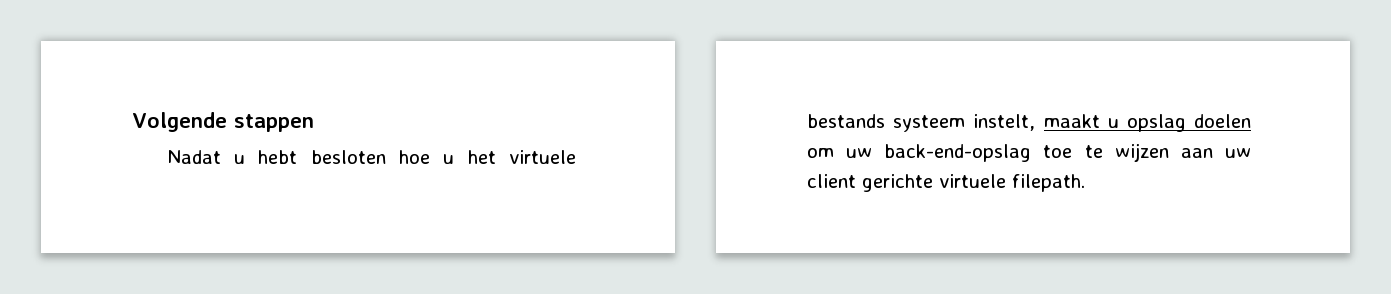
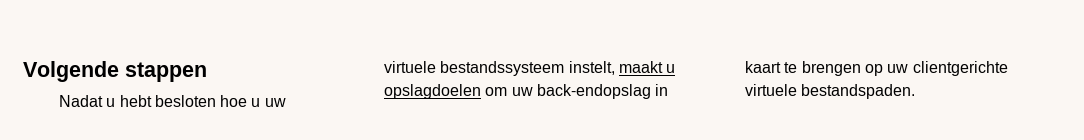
- Nadat u hebt besloten hoe u het virtuele bestands systeem instelt, maakt u opslag doelen om uw back-end-opslag toe te wijzen aan uw client gerichte virtuele filepath.
+ Nadat u hebt besloten hoe u uw virtuele bestandssysteem instelt, maakt u opslagdoelen om uw back-endopslag in kaart te brengen op uw clientgerichte virtuele bestandspaden.

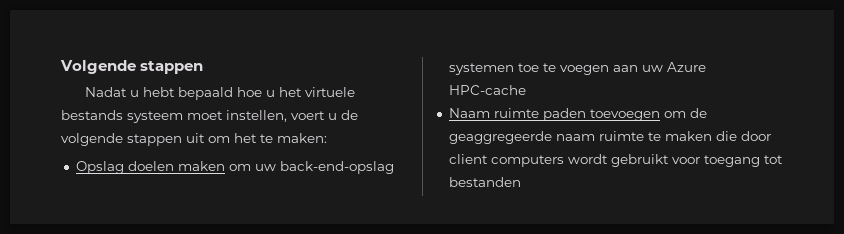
- Nadat u hebt besloten hoe u uw virtuele bestandssysteem instelt, maakt u opslagdoelen om uw back-endopslag in kaart te brengen op uw clientgerichte virtuele bestandspaden.
+ Nadat u hebt bepaald hoe u het virtuele bestands systeem moet instellen, voert u de volgende stappen uit om het te maken:
+ Opslag doelen maken om uw back-end-opslag systemen toe te voegen aan uw Azure HPC-cache
+ Naam ruimte paden toevoegen om de geaggregeerde naam ruimte te maken die door client computers wordt gebruikt voor toegang tot bestanden

